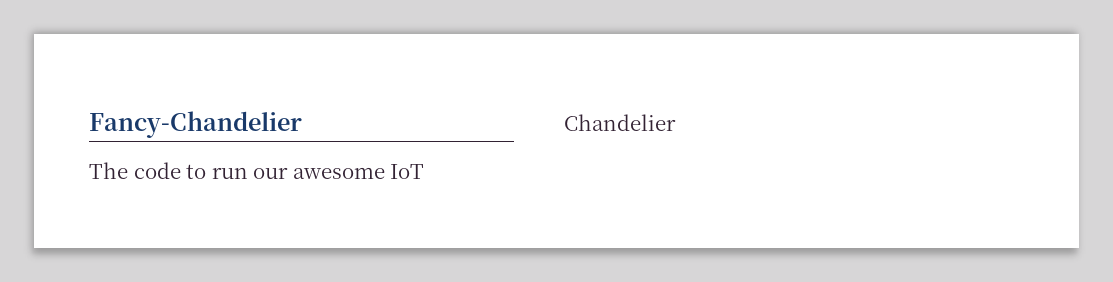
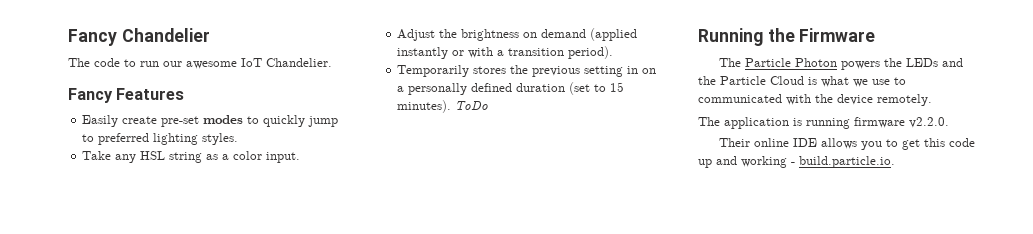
- Fancy-Chandelier
+ Fancy Chandelier
- The code to run our awesome IoT Chandelier
+ The code to run our awesome IoT Chandelier.
+ Fancy Features
+ Easily create pre-set modes to quickly jump to preferred lighting styles.
+ Take any HSL string as a color input.
+ Adjust the brightness on demand (applied instantly or with a transition period).
+ Temporarily stores the previous setting in on a personally defined duration (set to 15 minutes). ToDo
+ Running the Firmware
+ The Particle Photon powers the LEDs and the Particle Cloud is what we use to communicated with the device remotely.
+ The application is running firmware v2.2.0.
+ Their online IDE allows you to get this code up and working - build.particle.io.

